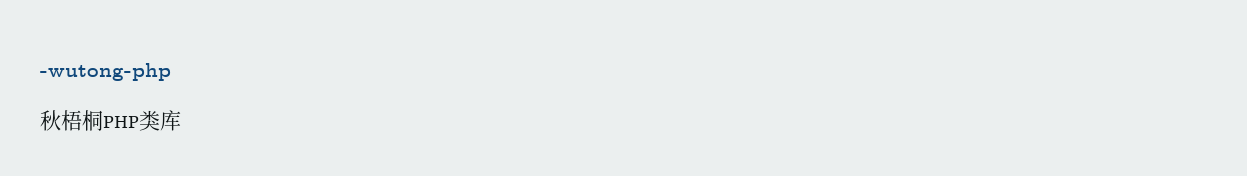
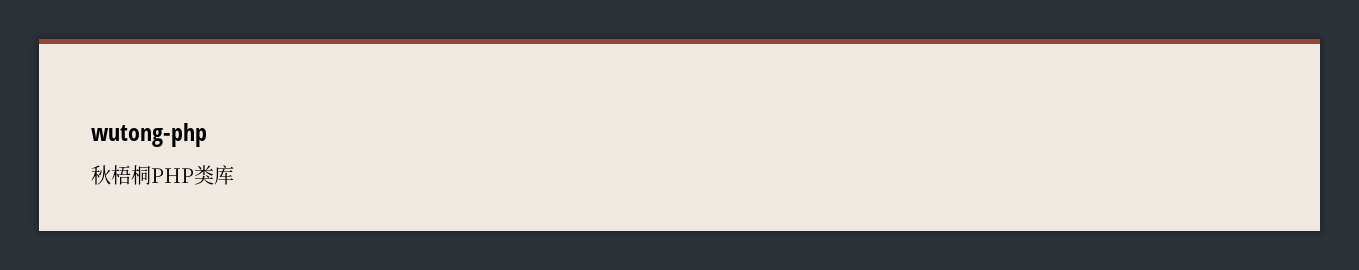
- -wutong-php
+ wutong-php

